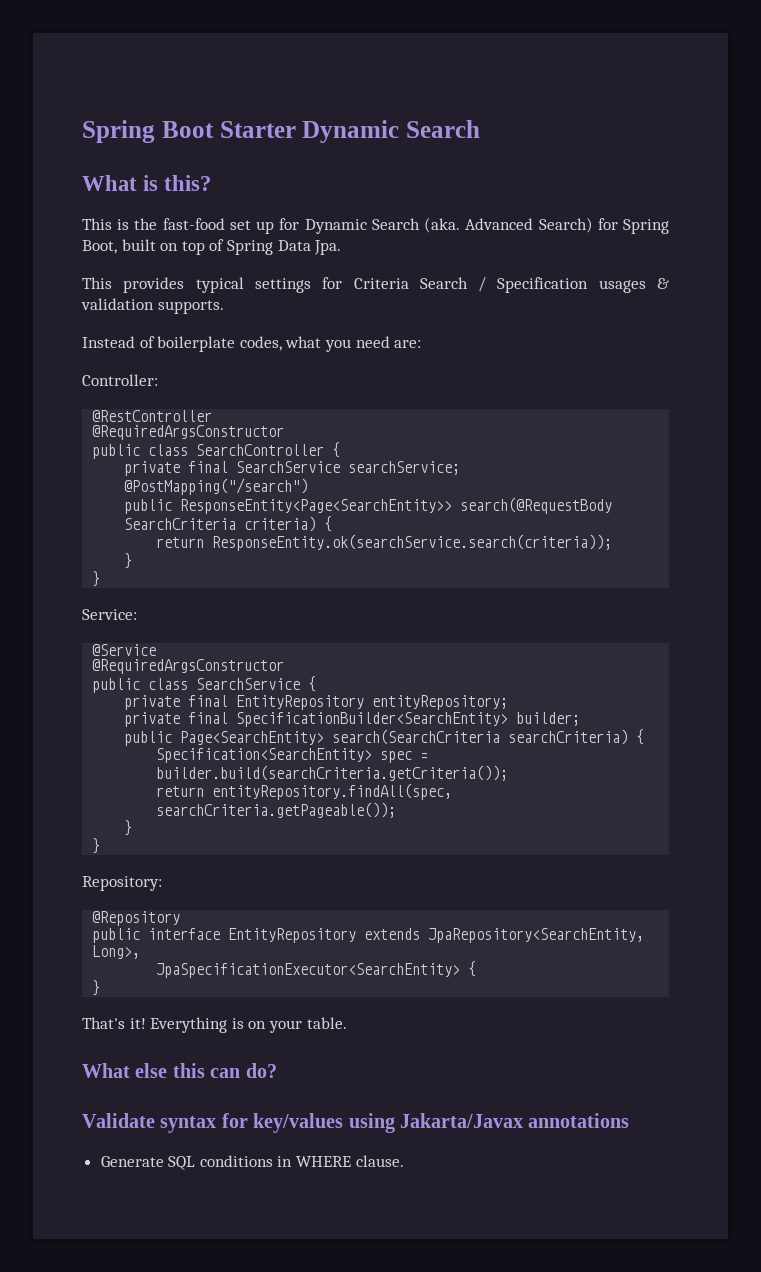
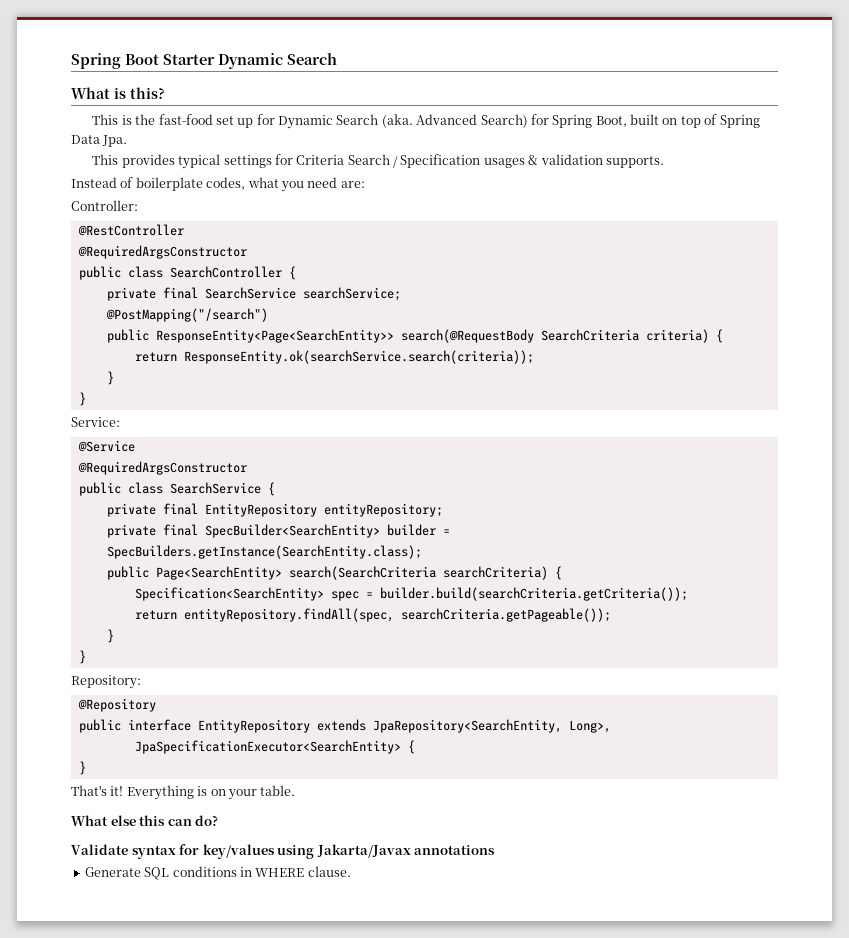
- private final SpecificationBuilder<SearchEntity> builder;
+ private final SpecBuilder<SearchEntity> builder = SpecBuilders.getInstance(SearchEntity.class);

